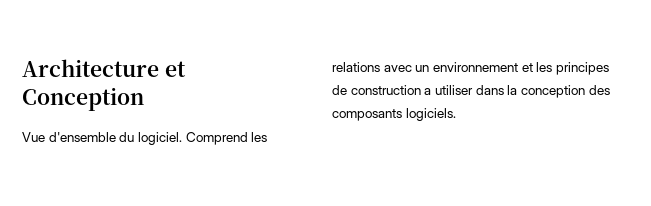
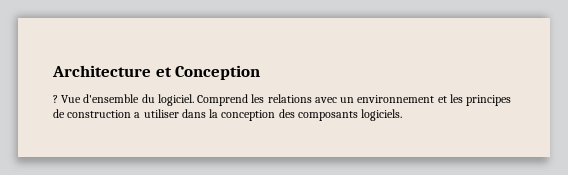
+ ?

